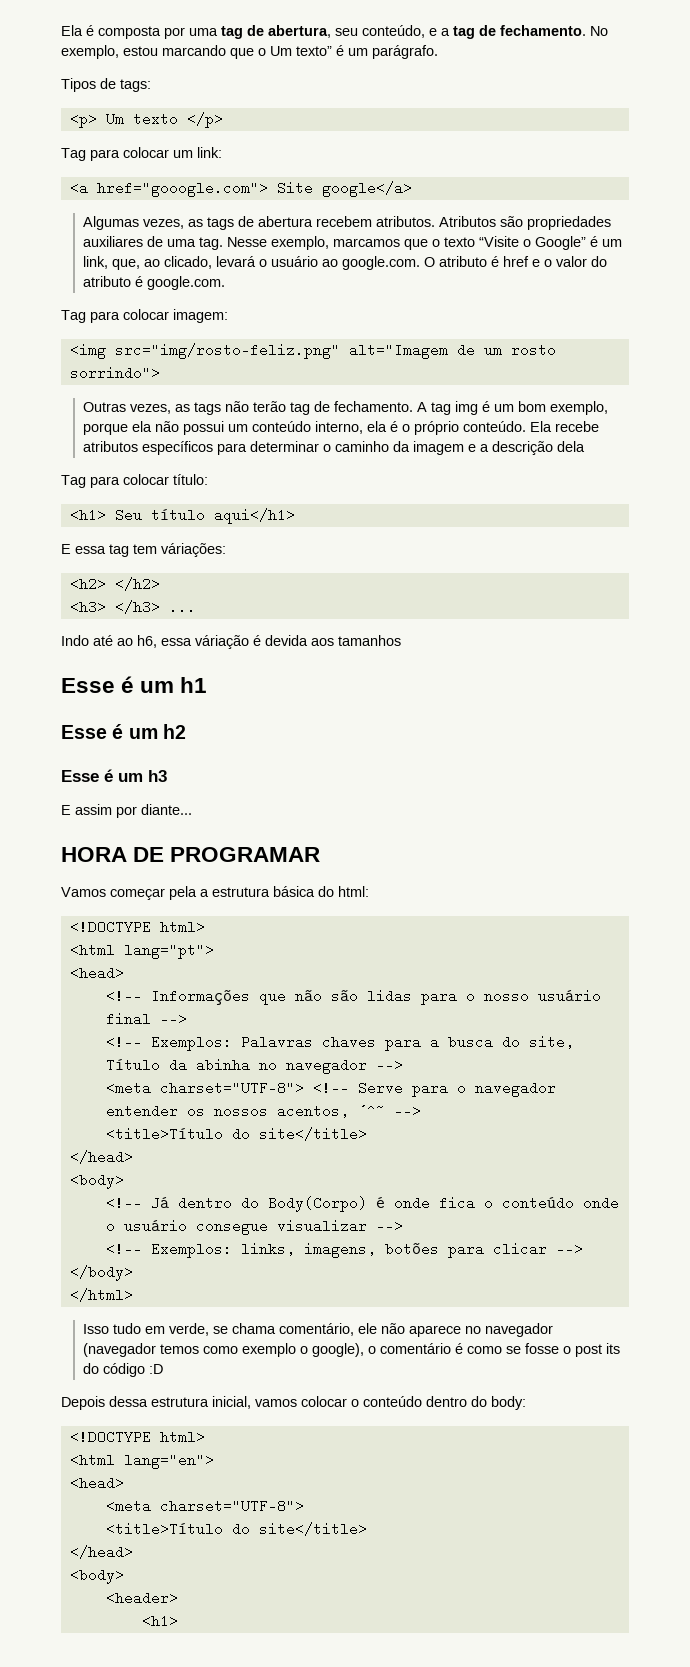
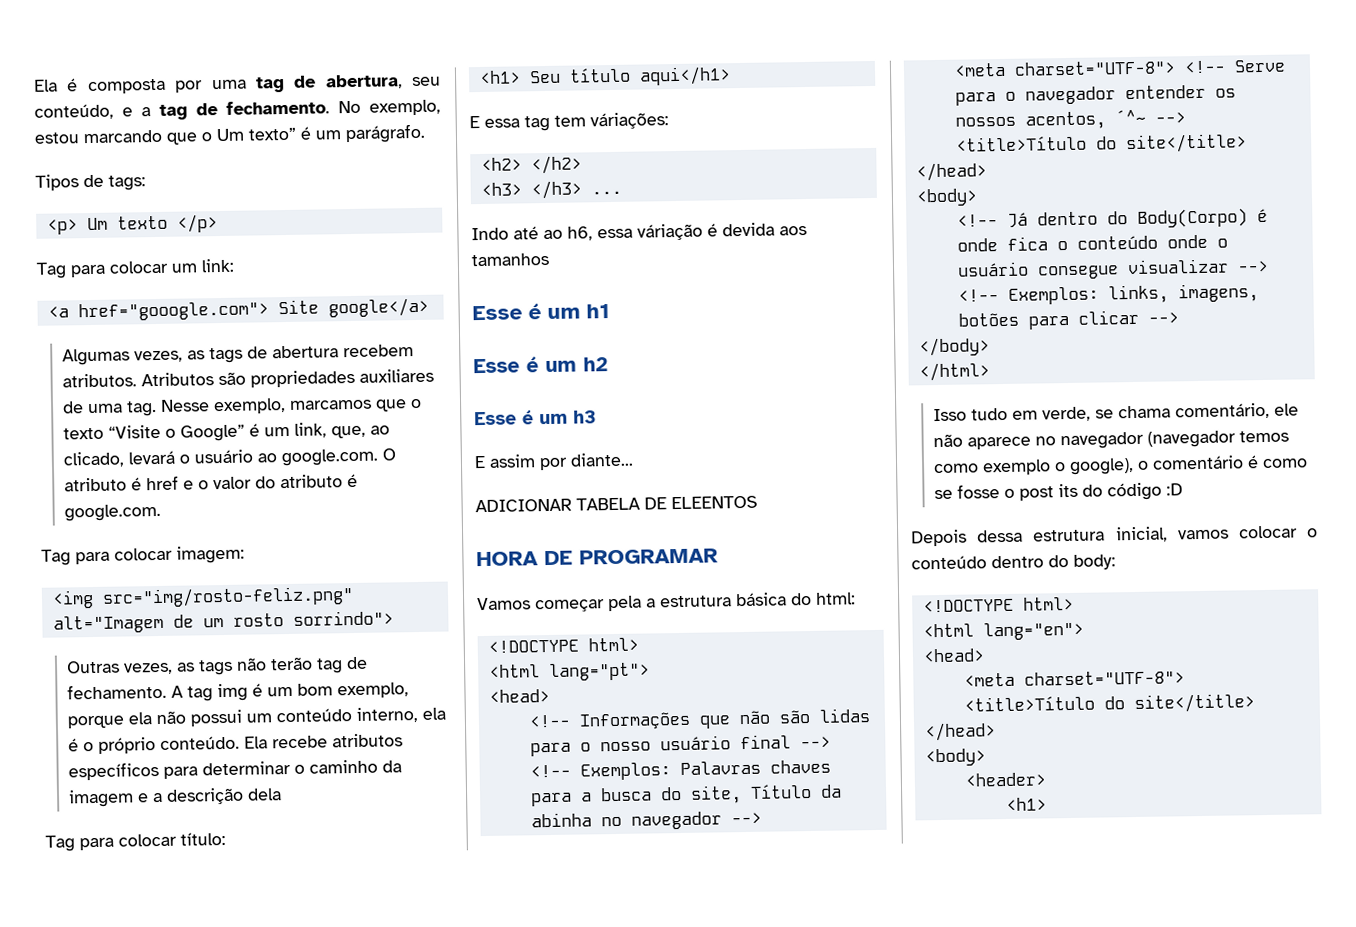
+ ADICIONAR TABELA DE ELEENTOS

